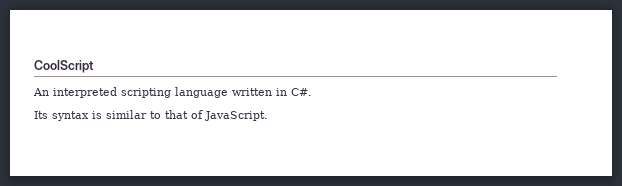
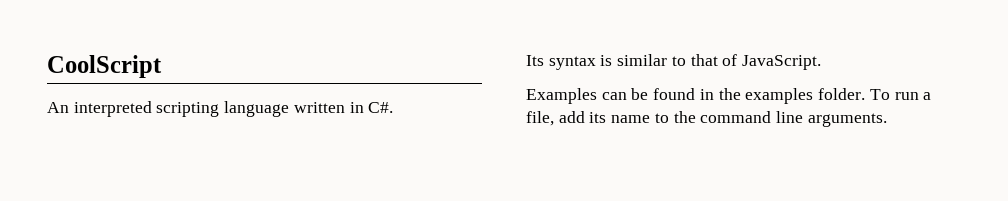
+ Examples can be found in the examples folder. To run a file, add its name to the command line arguments.

